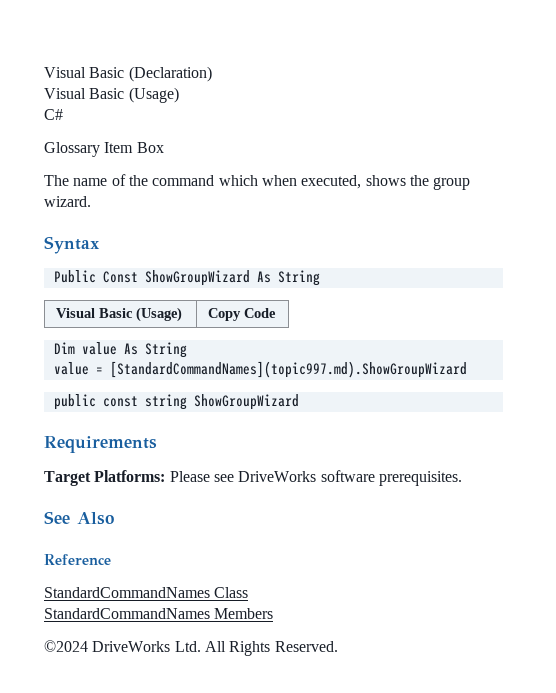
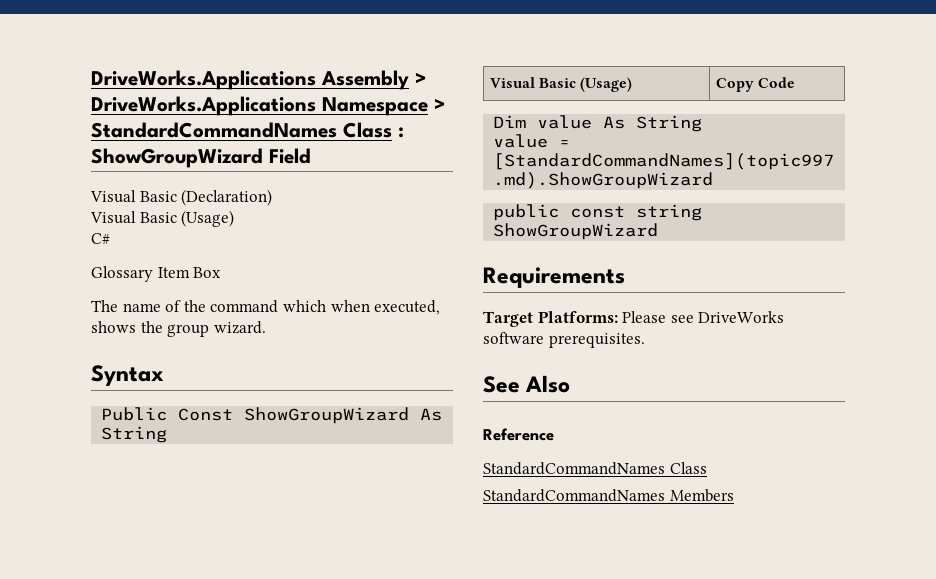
+ DriveWorks.Applications Assembly > DriveWorks.Applications Namespace > StandardCommandNames Class : ShowGroupWizard Field
- ©2024 DriveWorks Ltd. All Rights Reserved.

